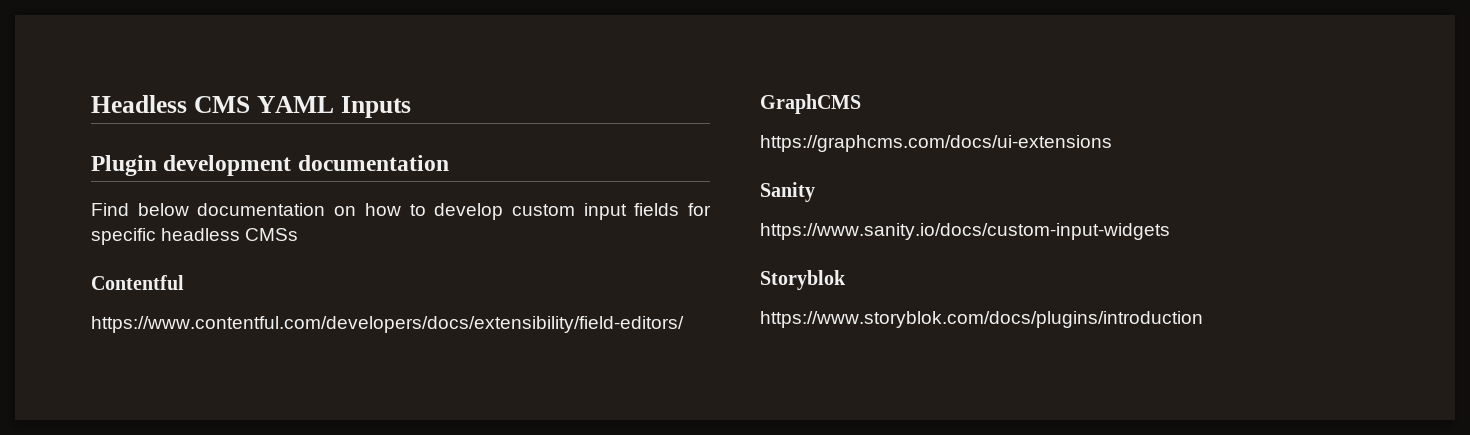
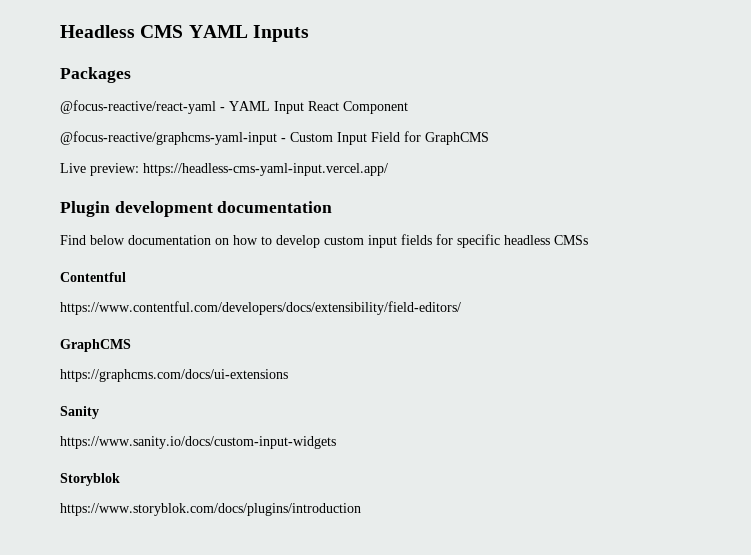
+ Packages
+ @focus-reactive/react-yaml - YAML Input React Component
+ @focus-reactive/graphcms-yaml-input - Custom Input Field for GraphCMS
+ Live preview: https://headless-cms-yaml-input.vercel.app/

